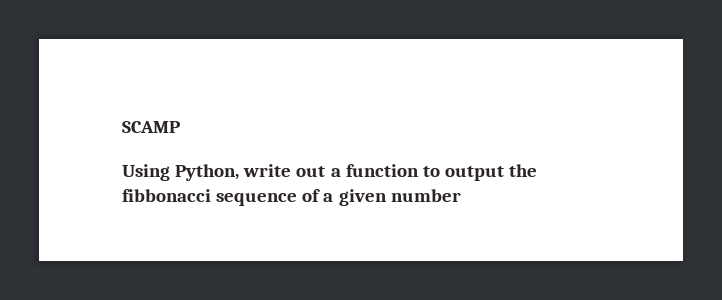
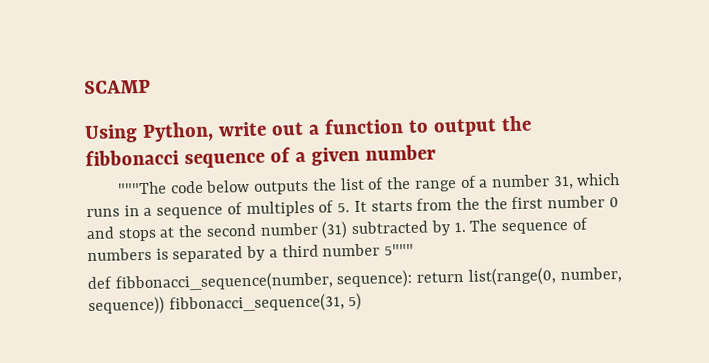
+ """The code below outputs the list of the range of a number 31, which runs in a sequence of multiples of 5. It starts from the the first number 0 and stops at the second number (31) subtracted by 1. The sequence of numbers is separated by a third number 5"""
+ def fibbonacci_sequence(number, sequence): return list(range(0, number, sequence)) fibbonacci_sequence(31, 5)

